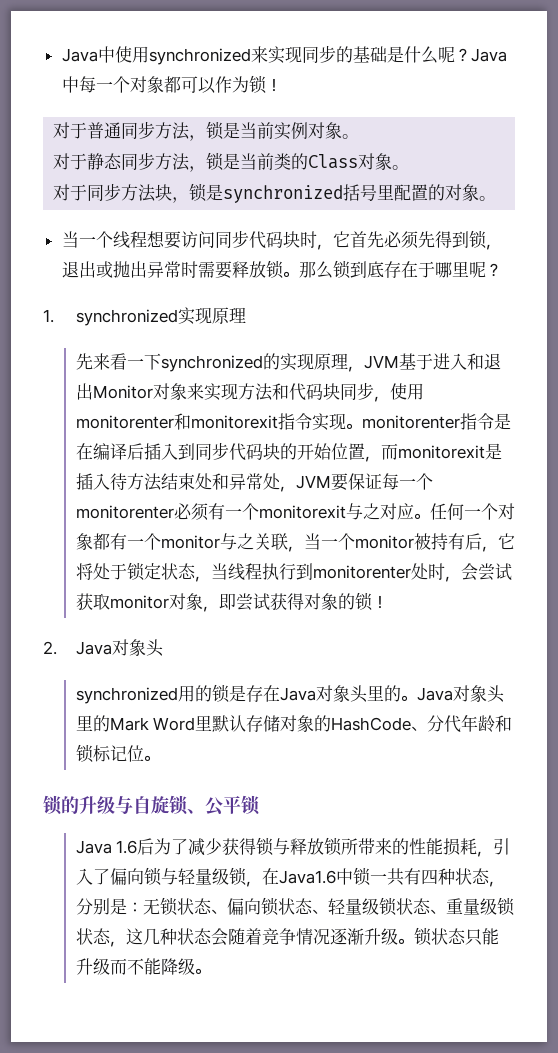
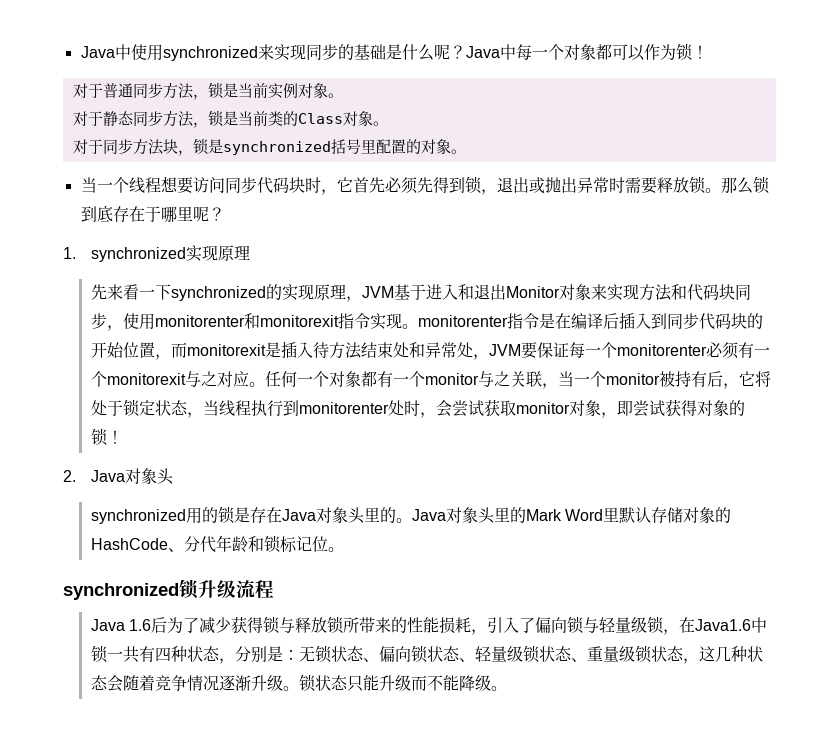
- 锁的升级与自旋锁、公平锁
+ synchronized锁升级流程

